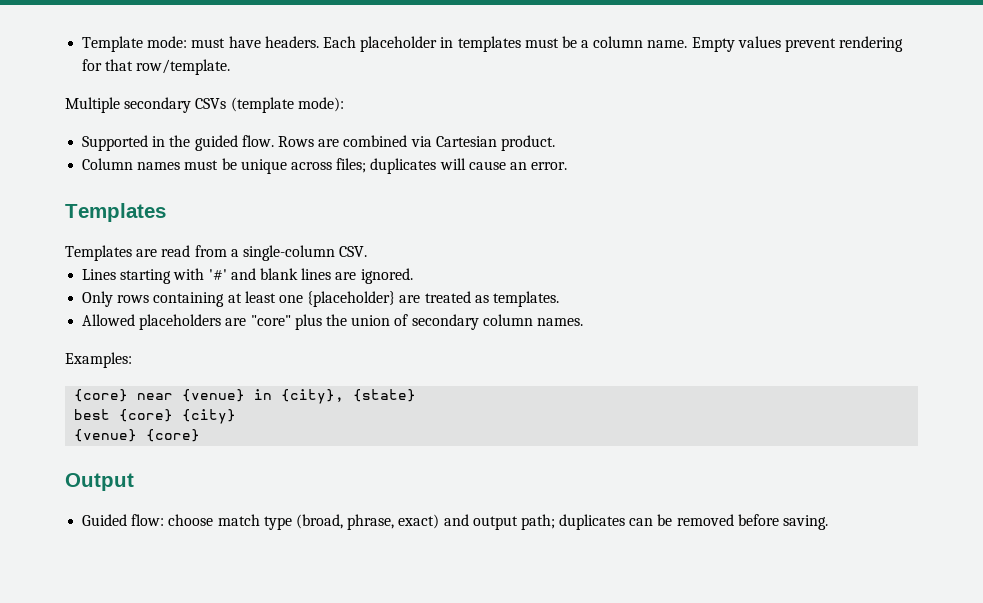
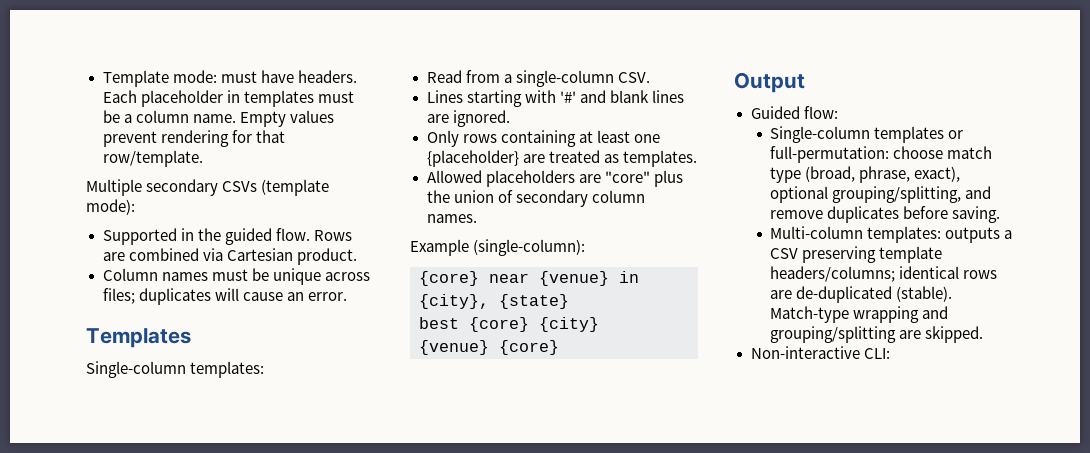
- Templates are read from a single-column CSV.
+ Single-column templates:
+ Read from a single-column CSV.
- Examples:
+ Example (single-column):
- Guided flow: choose match type (broad, phrase, exact) and output path; duplicates can be removed before saving.
+ Guided flow:
+ Single-column templates or full-permutation: choose match type (broad, phrase, exact), optional grouping/splitting, and remove duplicates before saving.
+ Multi-column templates: outputs a CSV preserving template headers/columns; identical rows are de-duplicated (stable). Match-type wrapping and grouping/splitting are skipped.
+ Non-interactive CLI:

